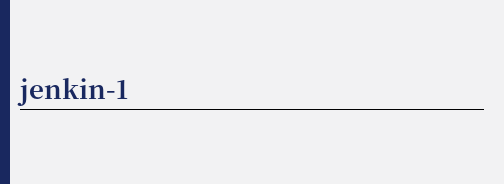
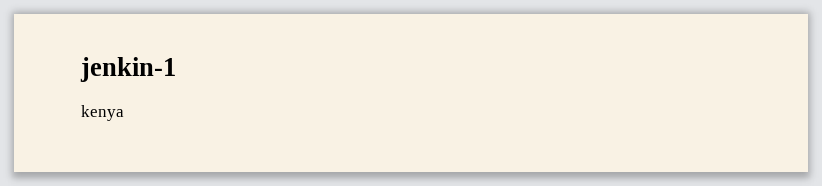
+ kenya

